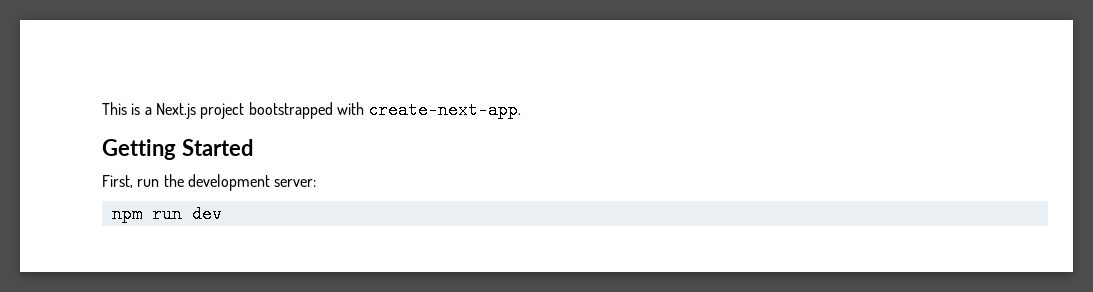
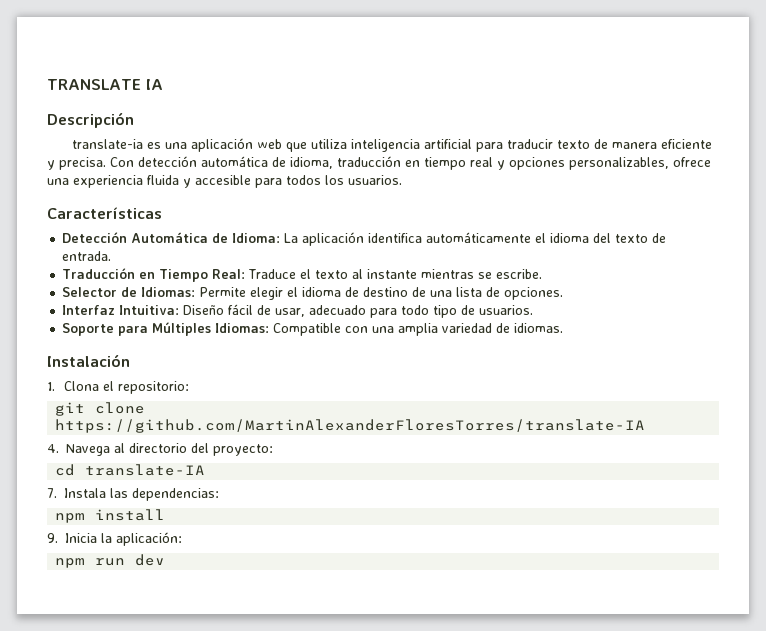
- This is a Next.js project bootstrapped with create-next-app.
- Getting Started
- First, run the development server:
+ TRANSLATE IA
+ Descripción
+ translate-ia es una aplicación web que utiliza inteligencia artificial para traducir texto de manera eficiente y precisa. Con detección automática de idioma, traducción en tiempo real y opciones personalizables, ofrece una experiencia fluida y accesible para todos los usuarios.
+ Características
+ Detección Automática de Idioma: La aplicación identifica automáticamente el idioma del texto de entrada.
+ Traducción en Tiempo Real: Traduce el texto al instante mientras se escribe.
+ Selector de Idiomas: Permite elegir el idioma de destino de una lista de opciones.
+ Interfaz Intuitiva: Diseño fácil de usar, adecuado para todo tipo de usuarios.
+ Soporte para Múltiples Idiomas: Compatible con una amplia variedad de idiomas.
+ Instalación
+ 1. Clona el repositorio:
+ git clone https://github.com/MartinAlexanderFloresTorres/translate-IA
+ 4. Navega al directorio del proyecto:
+ cd translate-IA
+ 7. Instala las dependencias:
+ npm install
+ 9. Inicia la aplicación:

